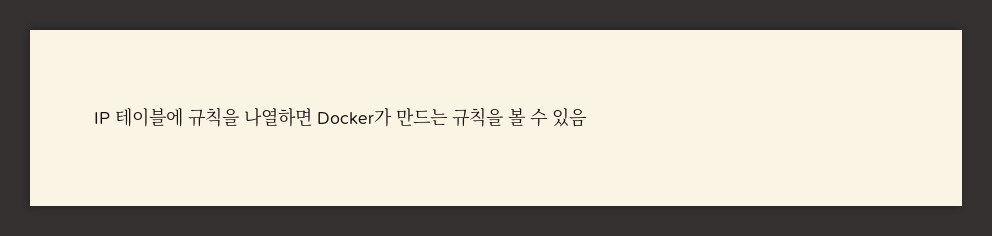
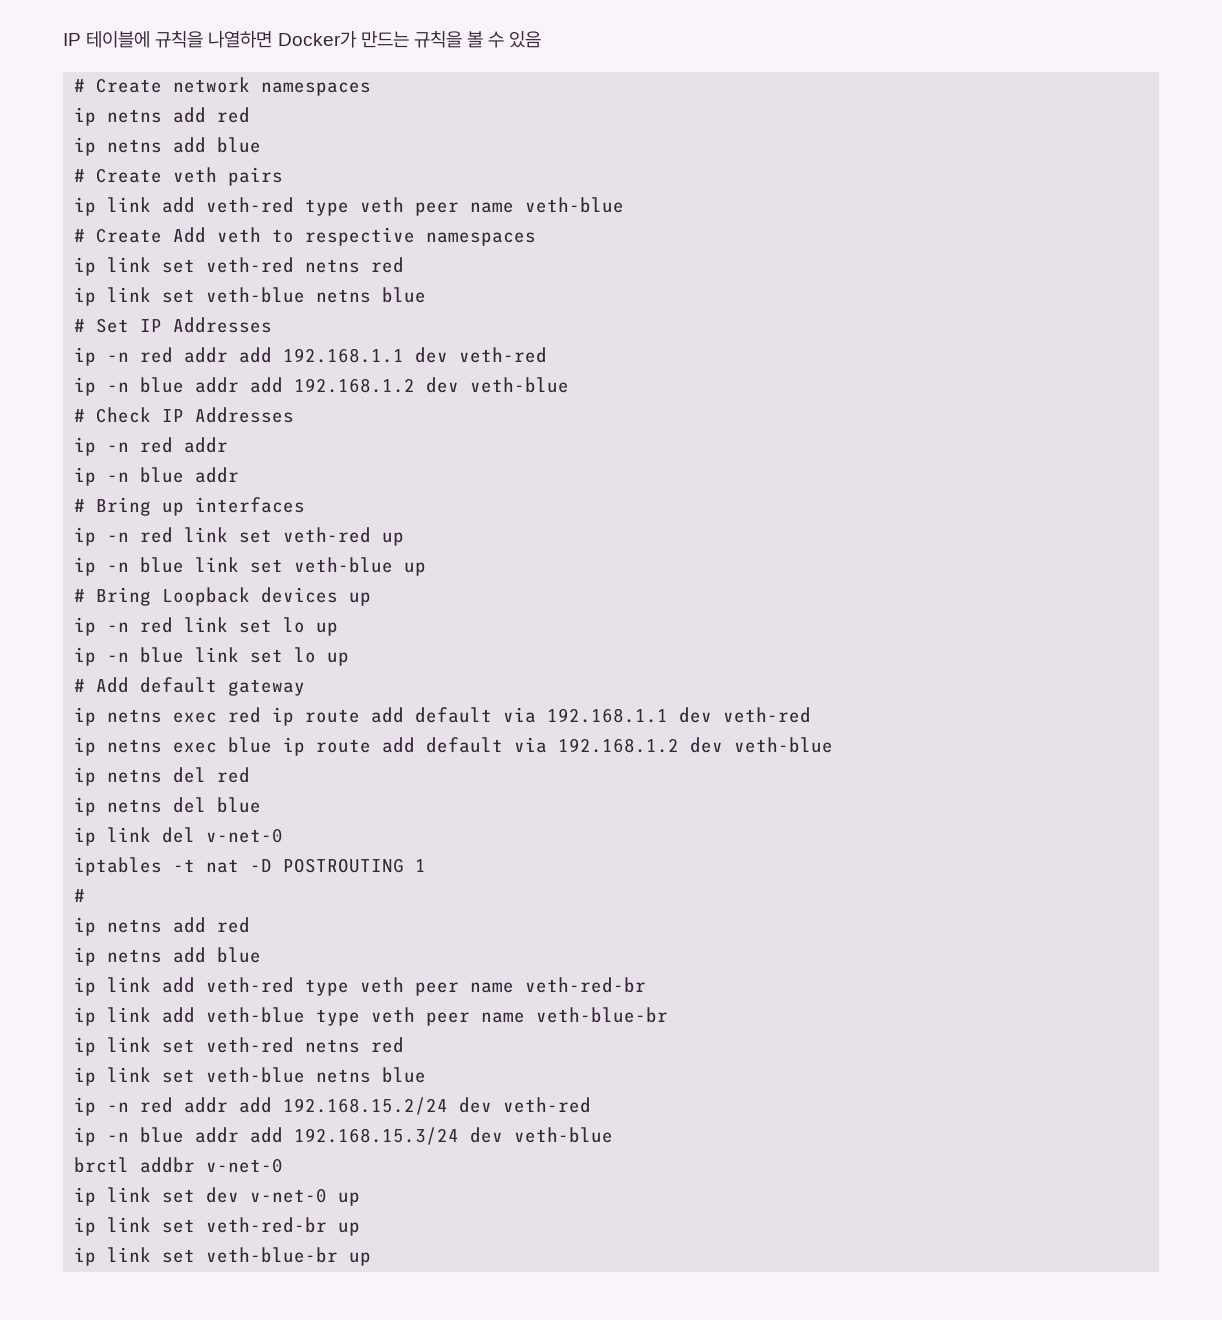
+ # Create network namespaces
+ ip netns add red
+ ip netns add blue
+ # Create veth pairs
+ ip link add veth-red type veth peer name veth-blue
+ # Create Add veth to respective namespaces
+ ip link set veth-red netns red
+ ip link set veth-blue netns blue
+ # Set IP Addresses
+ ip -n red addr add 192.168.1.1 dev veth-red
+ ip -n blue addr add 192.168.1.2 dev veth-blue
+ # Check IP Addresses
+ ip -n red addr
+ ip -n blue addr
+ # Bring up interfaces
+ ip -n red link set veth-red up
+ ip -n blue link set veth-blue up
+ # Bring Loopback devices up
+ ip -n red link set lo up
+ ip -n blue link set lo up
+ # Add default gateway
+ ip netns exec red ip route add default via 192.168.1.1 dev veth-red
+ ip netns exec blue ip route add default via 192.168.1.2 dev veth-blue
+ ip netns del red
+ ip netns del blue
+ ip link del v-net-0
+ iptables -t nat -D POSTROUTING 1
+ #
+ ip netns add red
+ ip netns add blue
+ ip link add veth-red type veth peer name veth-red-br
+ ip link add veth-blue type veth peer name veth-blue-br
+ ip link set veth-red netns red
+ ip link set veth-blue netns blue
+ ip -n red addr add 192.168.15.2/24 dev veth-red
+ ip -n blue addr add 192.168.15.3/24 dev veth-blue
+ brctl addbr v-net-0
+ ip link set dev v-net-0 up
+ ip link set veth-red-br up
+ ip link set veth-blue-br up

